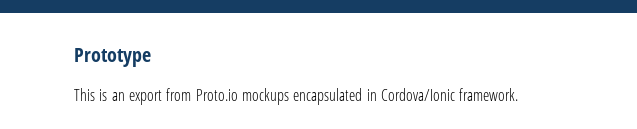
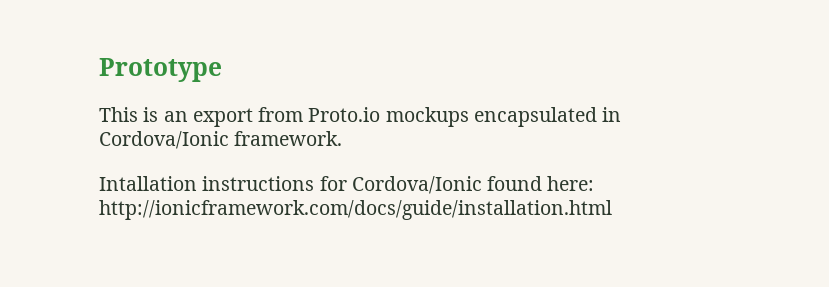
+ Intallation instructions for Cordova/Ionic found here: http://ionicframework.com/docs/guide/installation.html

